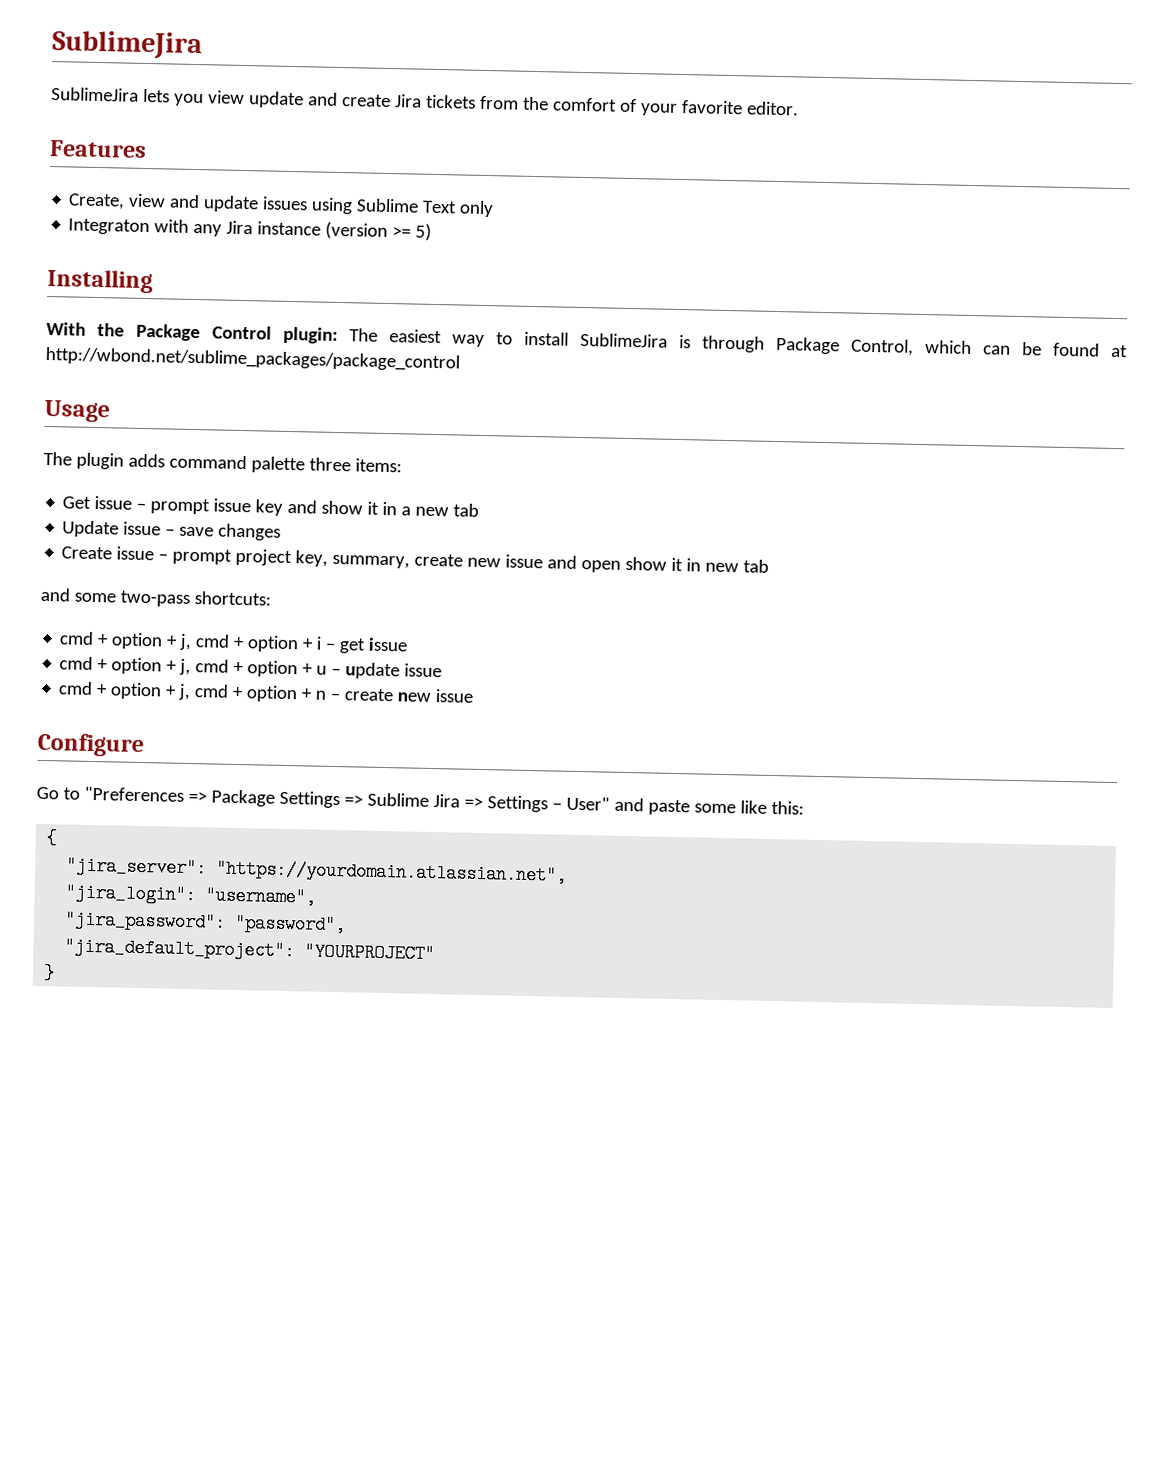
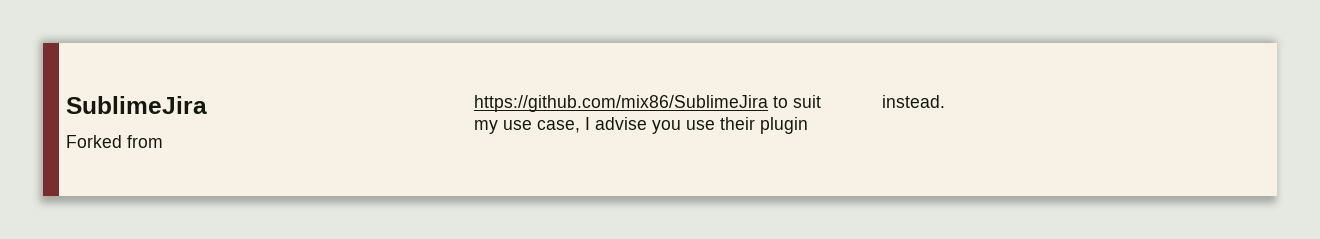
- SublimeJira lets you view update and create Jira tickets from the comfort of your favorite editor.
- Features
- Create, view and update issues using Sublime Text only
- Integraton with any Jira instance (version >= 5)
- Installing
- With the Package Control plugin: The easiest way to install SublimeJira is through Package Control, which can be found at http://wbond.net/sublime_packages/package_control
- Usage
- The plugin adds command palette three items:
- Get issue – prompt issue key and show it in a new tab
- Update issue – save changes
- Create issue – prompt project key, summary, create new issue and open show it in new tab
- and some two-pass shortcuts:
- cmd + option + j, cmd + option + i – get issue
- cmd + option + j, cmd + option + u – update issue
- cmd + option + j, cmd + option + n – create new issue
- Configure
- Go to "Preferences => Package Settings => Sublime Jira => Settings – User" and paste some like this:
- {
- "jira_server": "https://yourdomain.atlassian.net",
- "jira_login": "username",
- "jira_password": "password",
- "jira_default_project": "YOURPROJECT"
- }
+ Forked from https://github.com/mix86/SublimeJira to suit my use case, I advise you use their plugin instead.

